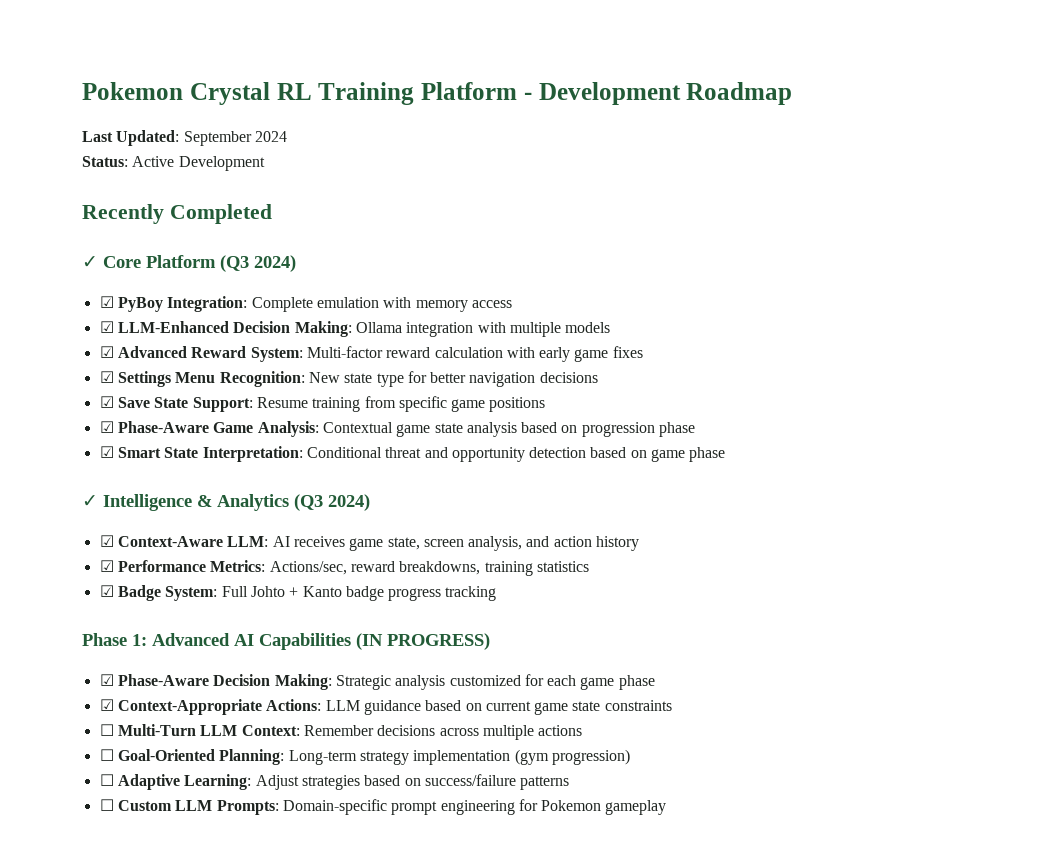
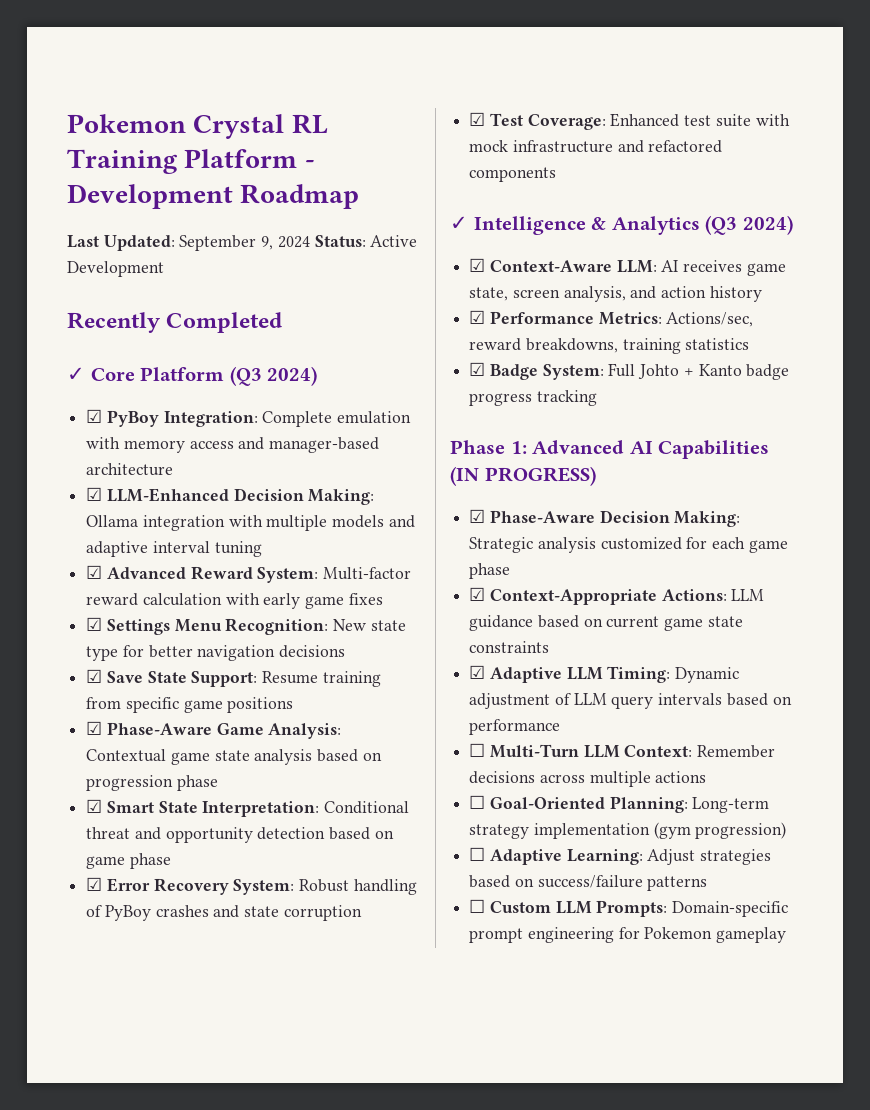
- Last Updated: September 2024
- Status: Active Development
+ Last Updated: September 9, 2024 Status: Active Development
- ☑ PyBoy Integration: Complete emulation with memory access
+ ☑ PyBoy Integration: Complete emulation with memory access and manager-based architecture
- ☑ LLM-Enhanced Decision Making: Ollama integration with multiple models
+ ☑ LLM-Enhanced Decision Making: Ollama integration with multiple models and adaptive interval tuning
+ ☑ Error Recovery System: Robust handling of PyBoy crashes and state corruption
+ ☑ Test Coverage: Enhanced test suite with mock infrastructure and refactored components
+ ☑ Adaptive LLM Timing: Dynamic adjustment of LLM query intervals based on performance

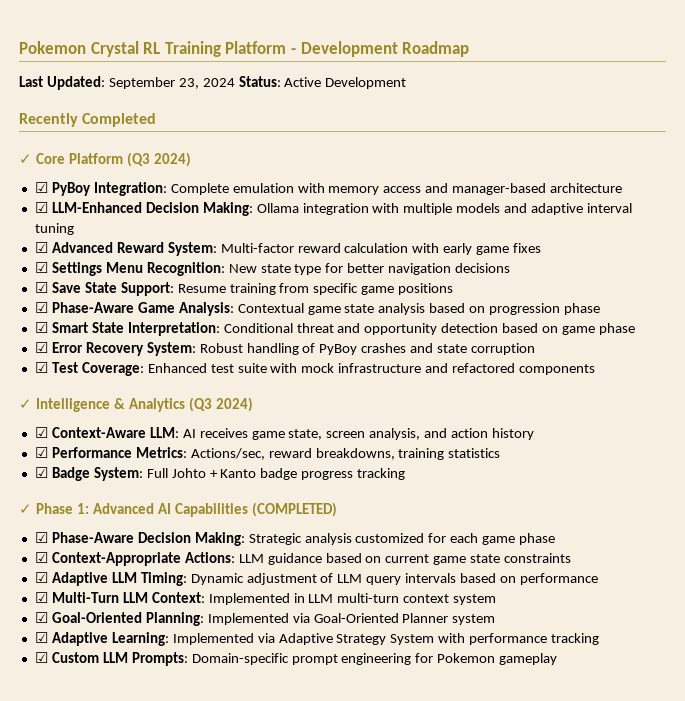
- Last Updated: September 9, 2024 Status: Active Development
+ Last Updated: September 23, 2024 Status: Active Development
- Phase 1: Advanced AI Capabilities (IN PROGRESS)
+ ✓ Phase 1: Advanced AI Capabilities (COMPLETED)
- ☐ Multi-Turn LLM Context: Remember decisions across multiple actions
- ☐ Goal-Oriented Planning: Long-term strategy implementation (gym progression)
- ☐ Adaptive Learning: Adjust strategies based on success/failure patterns
- ☐ Custom LLM Prompts: Domain-specific prompt engineering for Pokemon gameplay
+ ☑ Multi-Turn LLM Context: Implemented in LLM multi-turn context system
+ ☑ Goal-Oriented Planning: Implemented via Goal-Oriented Planner system
+ ☑ Adaptive Learning: Implemented via Adaptive Strategy System with performance tracking
+ ☑ Custom LLM Prompts: Domain-specific prompt engineering for Pokemon gameplay

